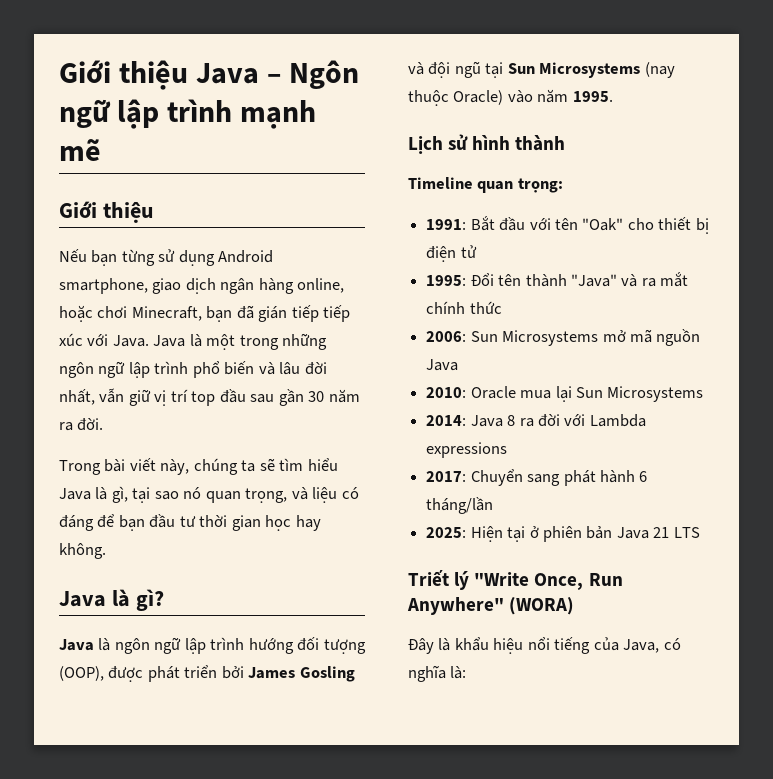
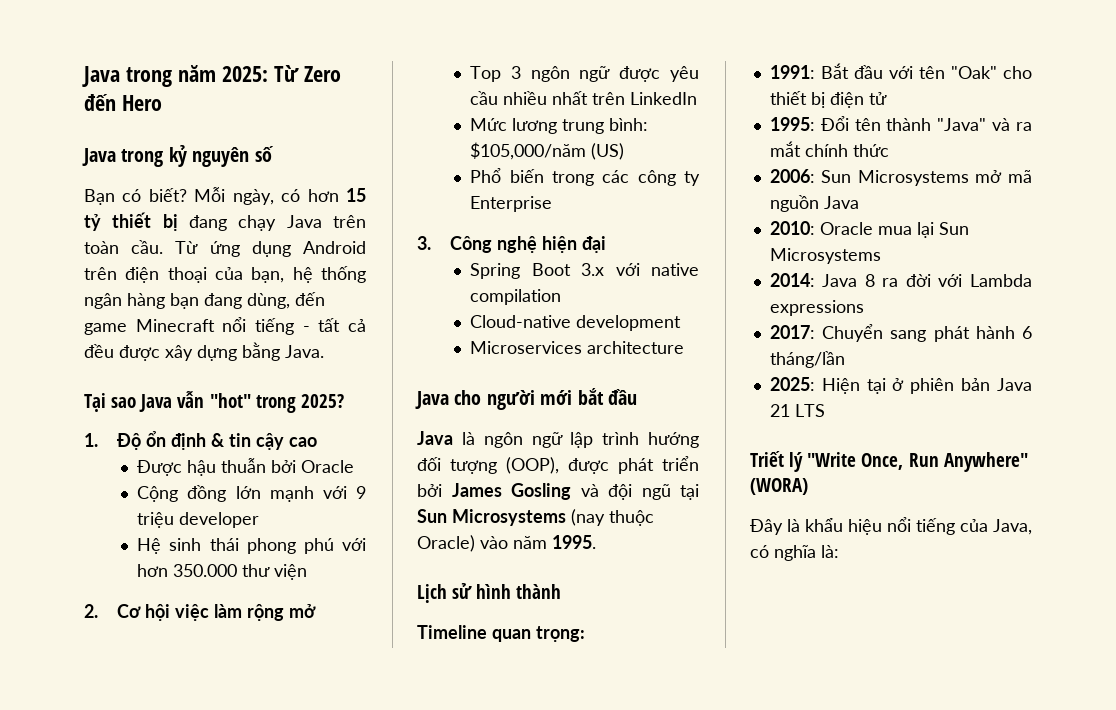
- Giới thiệu Java – Ngôn ngữ lập trình mạnh mẽ
- Giới thiệu
- Nếu bạn từng sử dụng Android smartphone, giao dịch ngân hàng online, hoặc chơi Minecraft, bạn đã gián tiếp tiếp xúc với Java. Java là một trong những ngôn ngữ lập trình phổ biến và lâu đời nhất, vẫn giữ vị trí top đầu sau gần 30 năm ra đời.
- Trong bài viết này, chúng ta sẽ tìm hiểu Java là gì, tại sao nó quan trọng, và liệu có đáng để bạn đầu tư thời gian học hay không.
- Java là gì?
+ Java trong năm 2025: Từ Zero đến Hero
+ Java trong kỷ nguyên số
+ Bạn có biết? Mỗi ngày, có hơn 15 tỷ thiết bị đang chạy Java trên toàn cầu. Từ ứng dụng Android trên điện thoại của bạn, hệ thống ngân hàng bạn đang dùng, đến game Minecraft nổi tiếng - tất cả đều được xây dựng bằng Java.
+ Tại sao Java vẫn "hot" trong 2025?
+ 1. Độ ổn định & tin cậy cao
+ Được hậu thuẫn bởi Oracle
+ Cộng đồng lớn mạnh với 9 triệu developer
+ Hệ sinh thái phong phú với hơn 350.000 thư viện
+ 2. Cơ hội việc làm rộng mở
+ Top 3 ngôn ngữ được yêu cầu nhiều nhất trên LinkedIn
+ Mức lương trung bình: $105,000/năm (US)
+ Phổ biến trong các công ty Enterprise
+ 3. Công nghệ hiện đại
+ Spring Boot 3.x với native compilation
+ Cloud-native development
+ Microservices architecture
+ Java cho người mới bắt đầu

